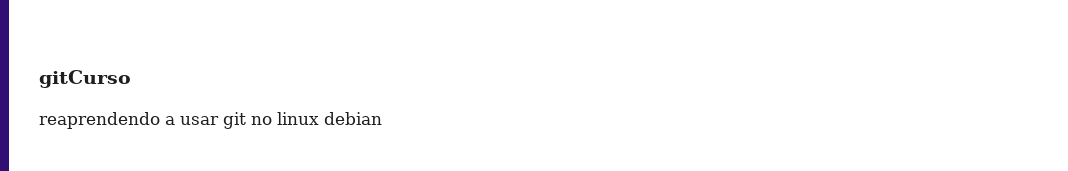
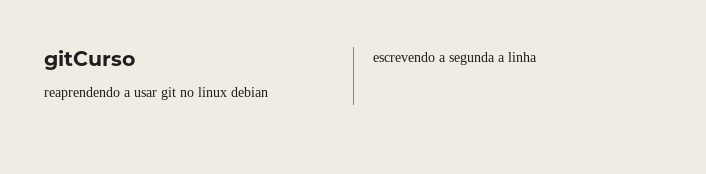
- reaprendendo a usar git no linux debian
+ reaprendendo a usar git no linux debian escrevendo a segunda a linha

